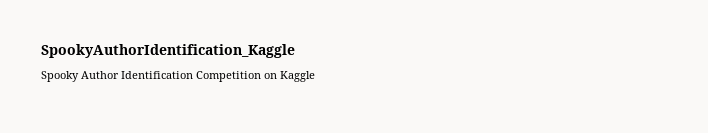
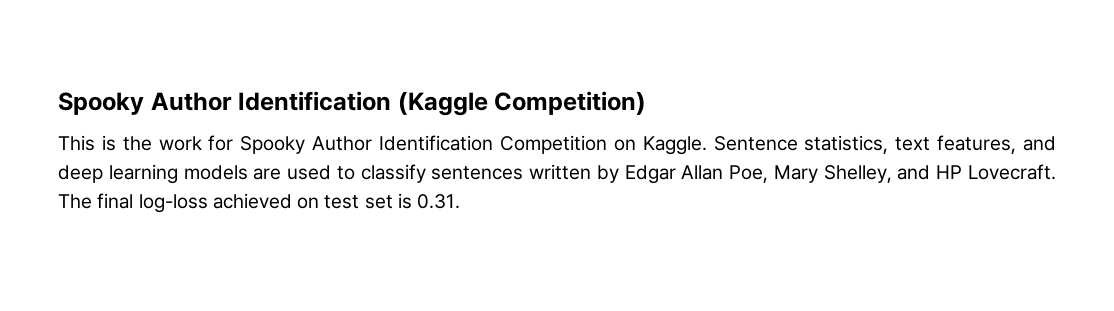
- SpookyAuthorIdentification_Kaggle
- Spooky Author Identification Competition on Kaggle
+ Spooky Author Identification (Kaggle Competition)
+ This is the work for Spooky Author Identification Competition on Kaggle. Sentence statistics, text features, and deep learning models are used to classify sentences written by Edgar Allan Poe, Mary Shelley, and HP Lovecraft. The final log-loss achieved on test set is 0.31.

